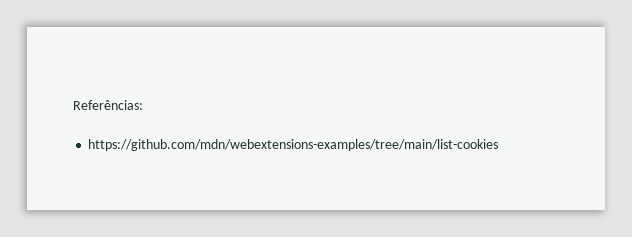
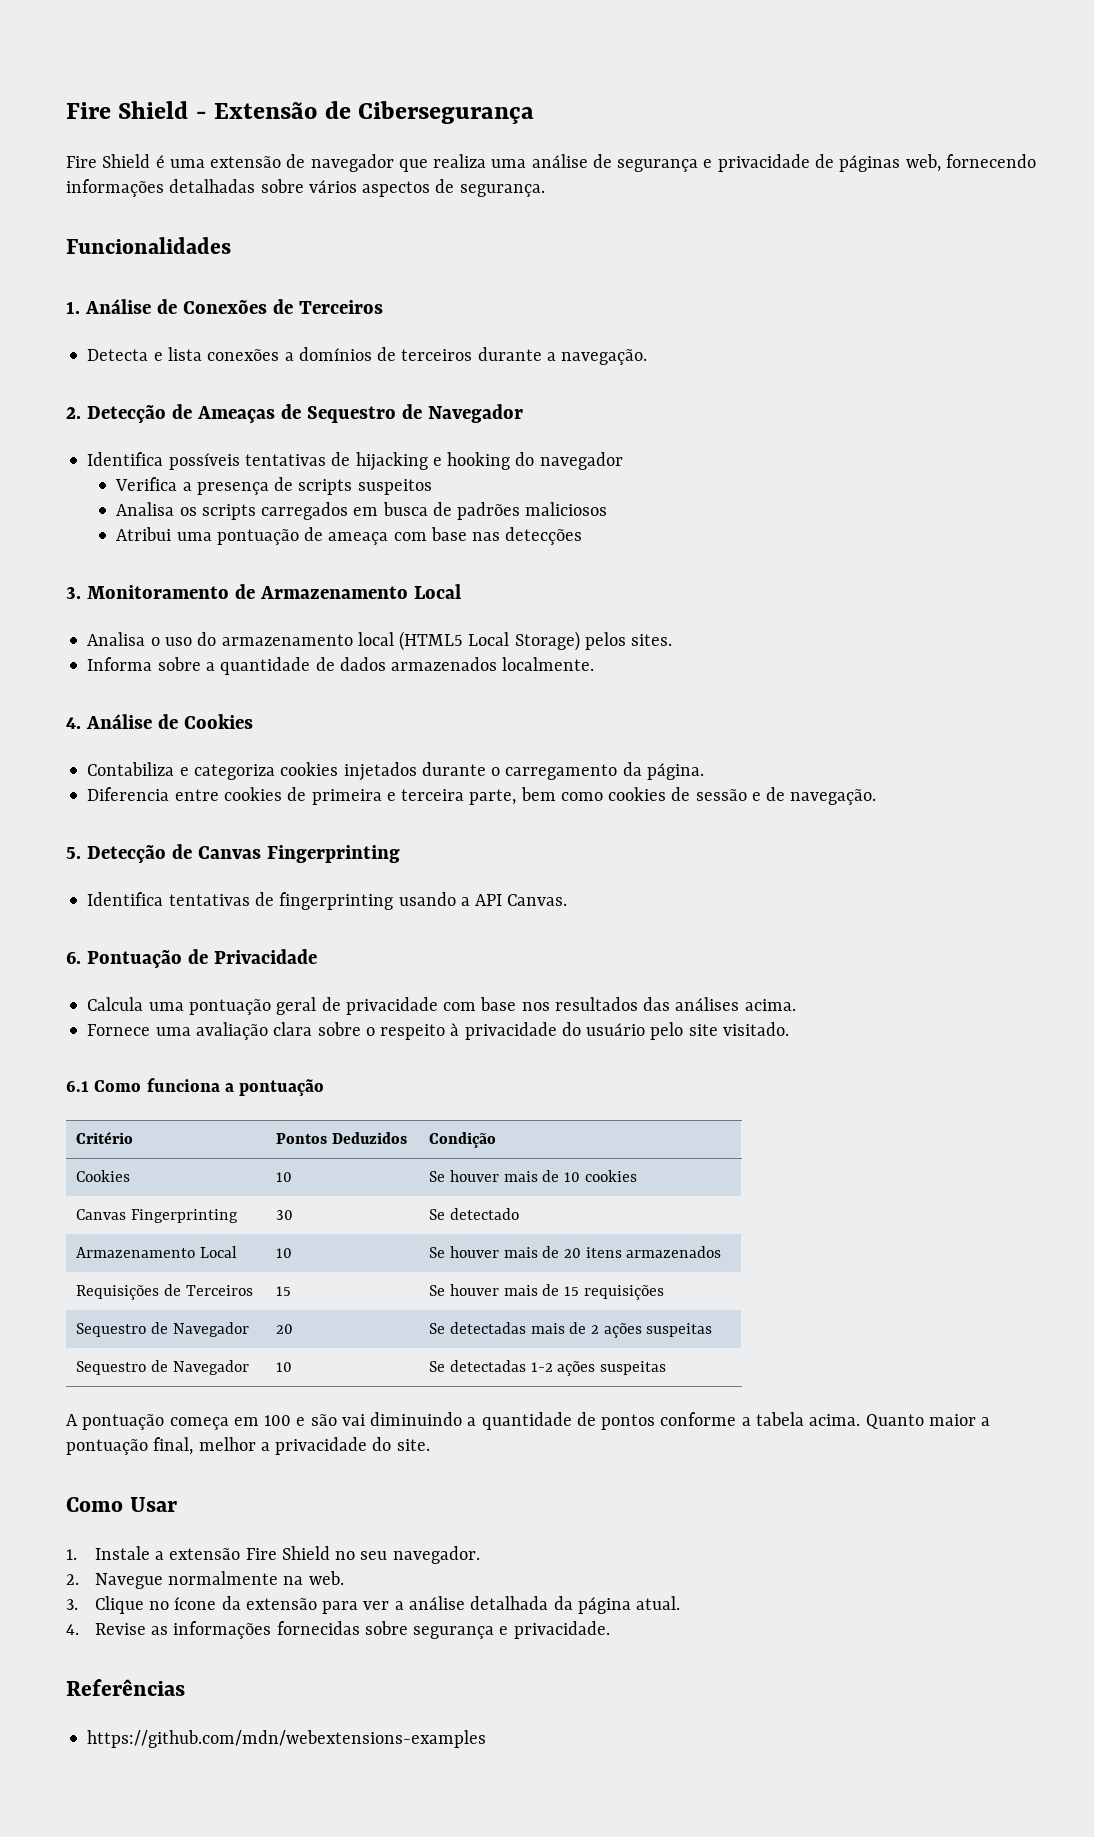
- Referências:
- https://github.com/mdn/webextensions-examples/tree/main/list-cookies
+ Fire Shield - Extensão de Cibersegurança
+ Fire Shield é uma extensão de navegador que realiza uma análise de segurança e privacidade de páginas web, fornecendo informações detalhadas sobre vários aspectos de segurança.
+ Funcionalidades
+ 1. Análise de Conexões de Terceiros
+ Detecta e lista conexões a domínios de terceiros durante a navegação.
+ 2. Detecção de Ameaças de Sequestro de Navegador
+ Identifica possíveis tentativas de hijacking e hooking do navegador
+ Verifica a presença de scripts suspeitos
+ Analisa os scripts carregados em busca de padrões maliciosos
+ Atribui uma pontuação de ameaça com base nas detecções
+ 3. Monitoramento de Armazenamento Local
+ Analisa o uso do armazenamento local (HTML5 Local Storage) pelos sites.
+ Informa sobre a quantidade de dados armazenados localmente.
+ 4. Análise de Cookies
+ Contabiliza e categoriza cookies injetados durante o carregamento da página.
+ Diferencia entre cookies de primeira e terceira parte, bem como cookies de sessão e de navegação.
+ 5. Detecção de Canvas Fingerprinting
+ Identifica tentativas de fingerprinting usando a API Canvas.
+ 6. Pontuação de Privacidade
+ Calcula uma pontuação geral de privacidade com base nos resultados das análises acima.
+ Fornece uma avaliação clara sobre o respeito à privacidade do usuário pelo site visitado.
+ 6.1 Como funciona a pontuação
+ Critério | Pontos Deduzidos | Condição
+ Cookies | 10 | Se houver mais de 10 cookies
+ Canvas Fingerprinting | 30 | Se detectado
+ Armazenamento Local | 10 | Se houver mais de 20 itens armazenados
+ Requisições de Terceiros | 15 | Se houver mais de 15 requisições
+ Sequestro de Navegador | 20 | Se detectadas mais de 2 ações suspeitas
+ Sequestro de Navegador | 10 | Se detectadas 1-2 ações suspeitas
+ A pontuação começa em 100 e são vai diminuindo a quantidade de pontos conforme a tabela acima. Quanto maior a pontuação final, melhor a privacidade do site.
+ Como Usar
+ 1. Instale a extensão Fire Shield no seu navegador.
+ 2. Navegue normalmente na web.
+ 3. Clique no ícone da extensão para ver a análise detalhada da página atual.
+ 4. Revise as informações fornecidas sobre segurança e privacidade.
+ Referências
+ https://github.com/mdn/webextensions-examples

